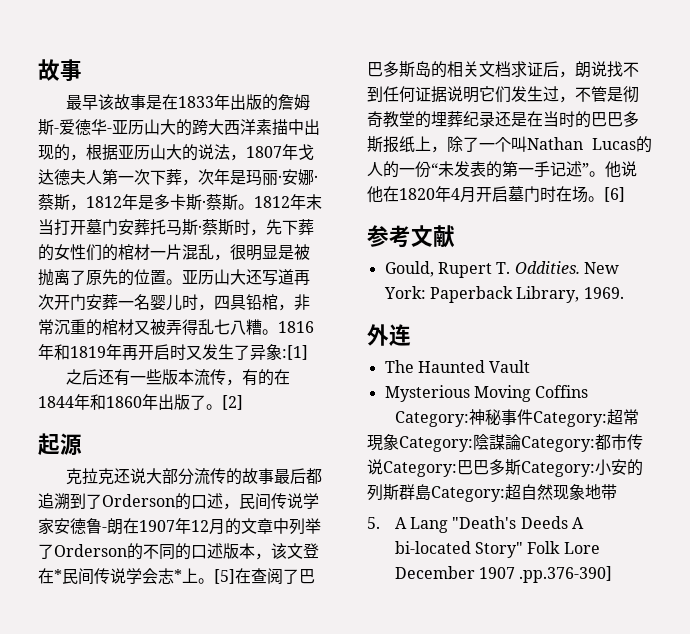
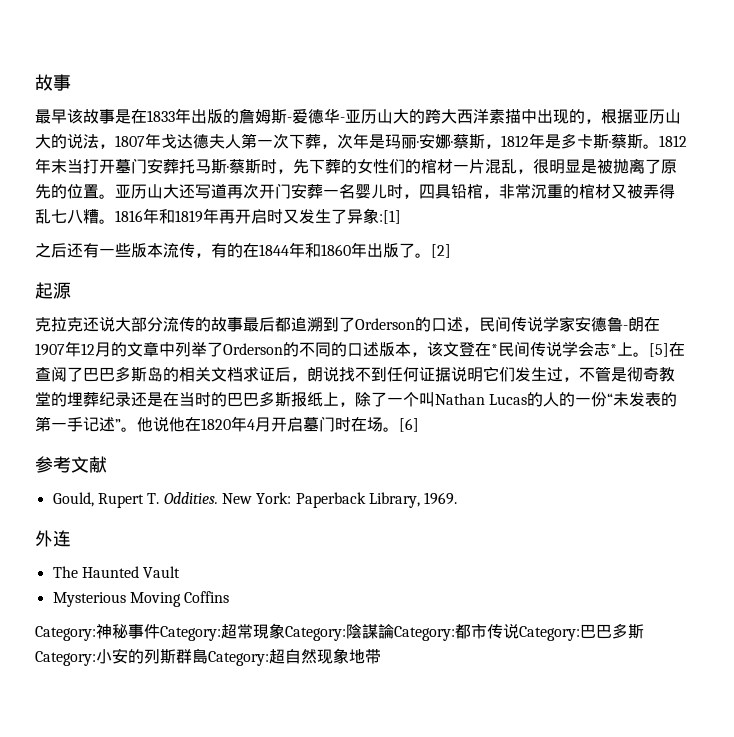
- 5. A Lang "Death's Deeds A bi-located Story" Folk Lore December 1907 .pp.376-390]

